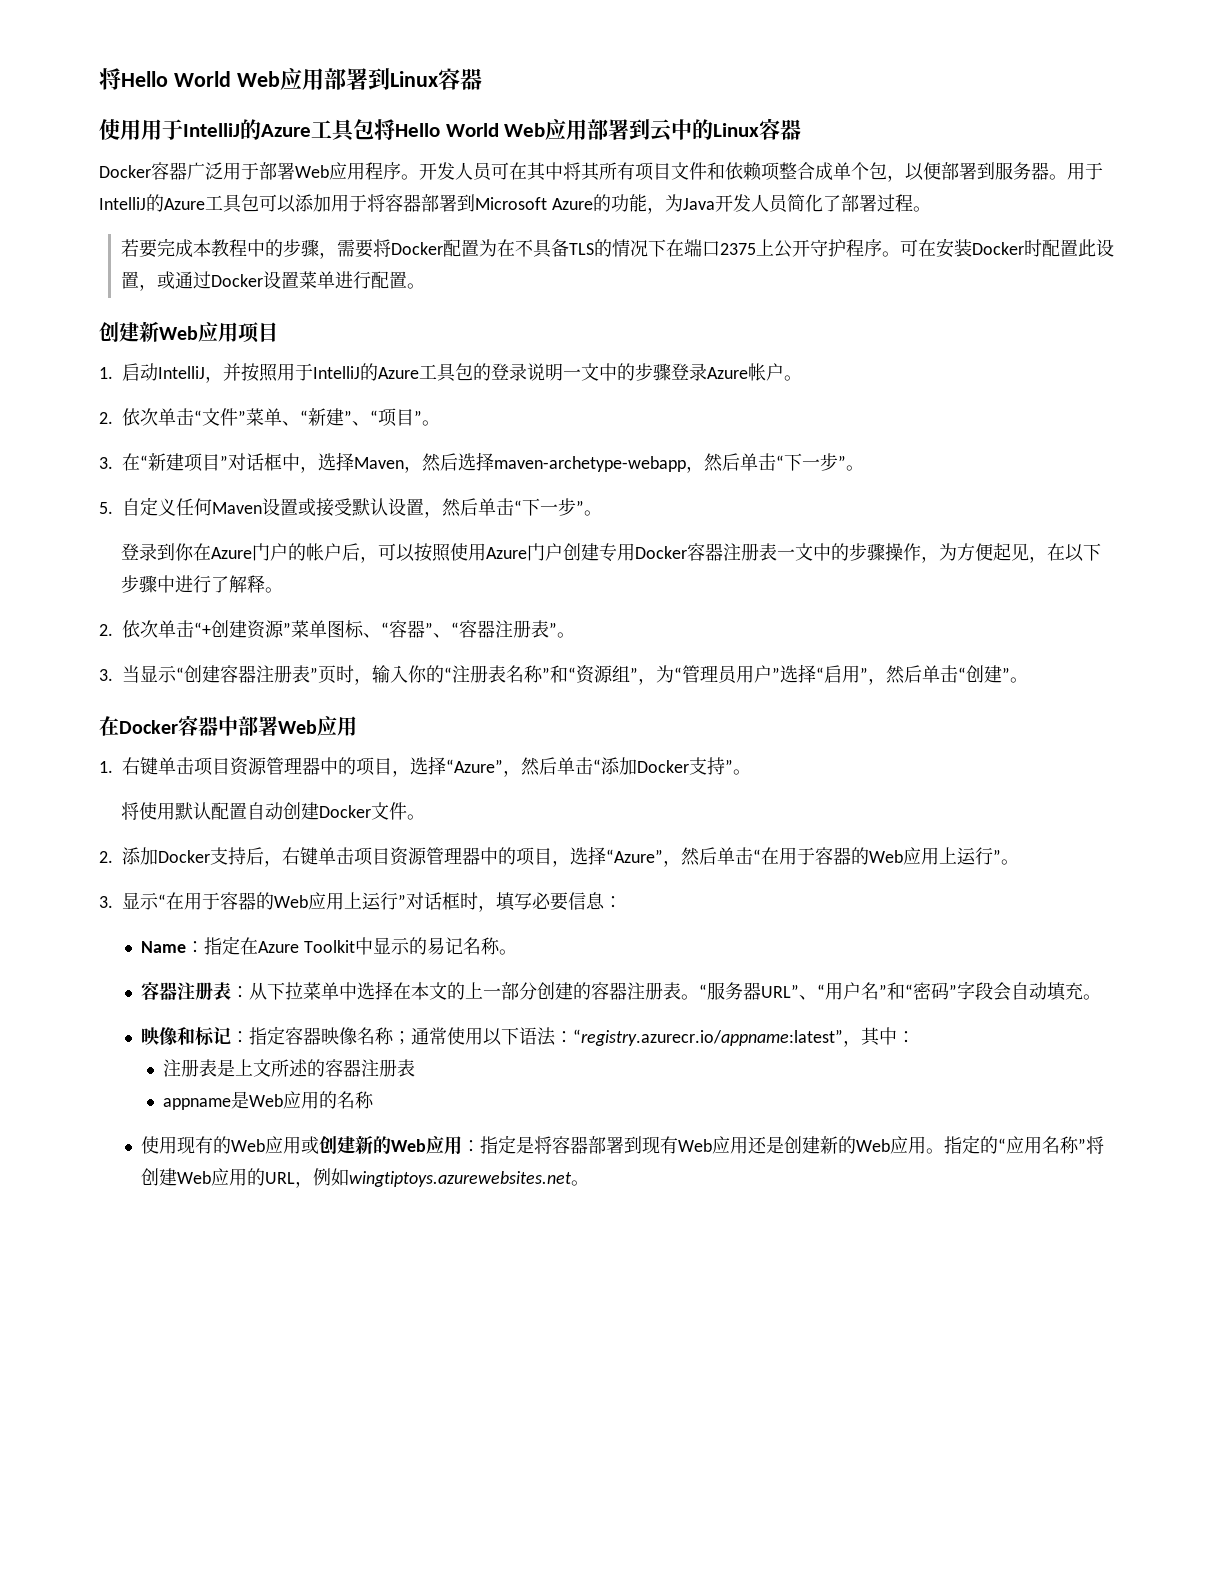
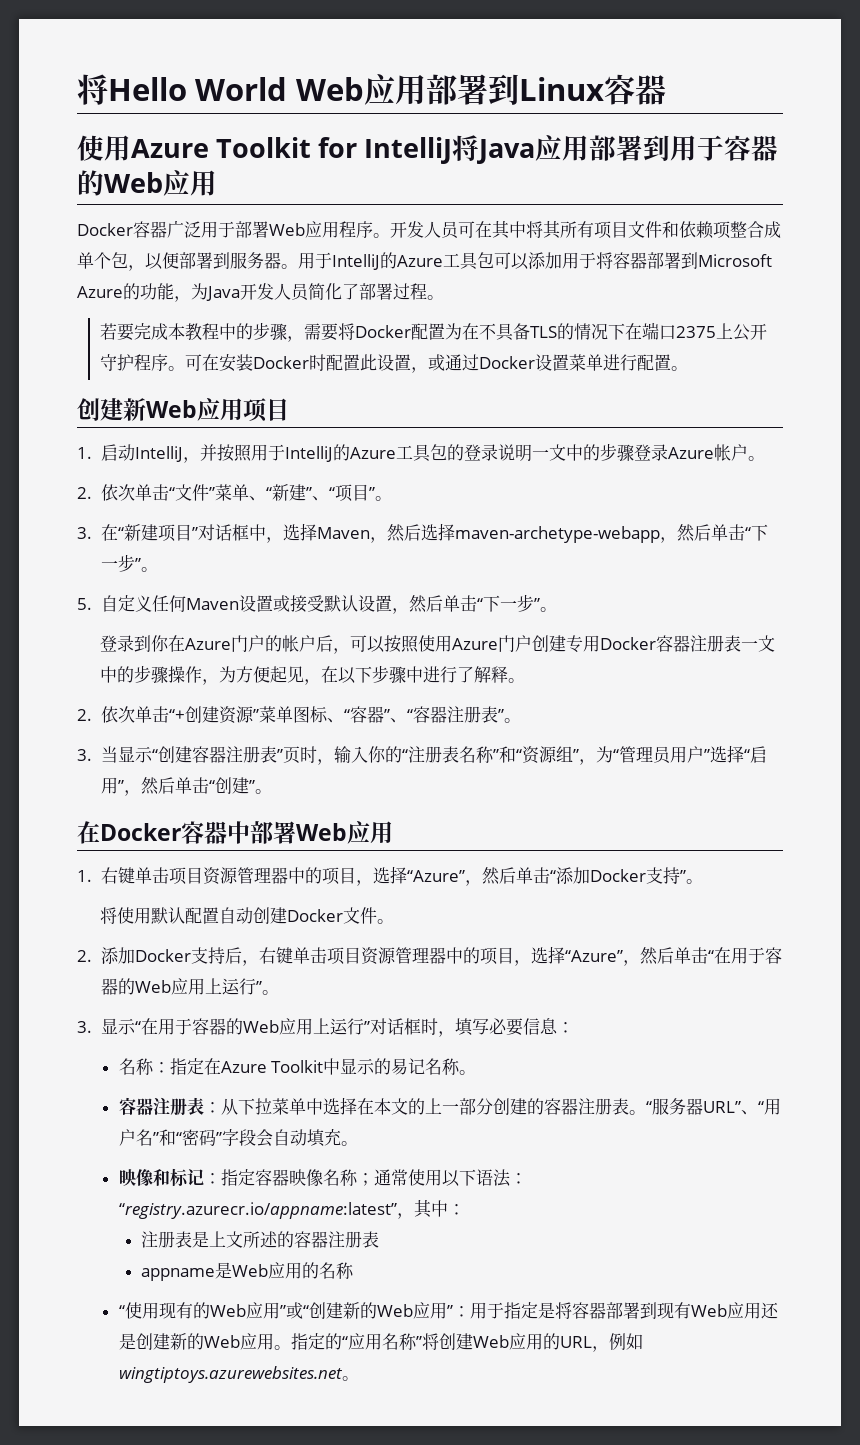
- 使用用于IntelliJ的Azure工具包将Hello World Web应用部署到云中的Linux容器
+ 使用Azure Toolkit for IntelliJ将Java应用部署到用于容器的Web应用
- Name：指定在Azure Toolkit中显示的易记名称。
+ 名称：指定在Azure Toolkit中显示的易记名称。
- 使用现有的Web应用或创建新的Web应用：指定是将容器部署到现有Web应用还是创建新的Web应用。
+ “使用现有的Web应用”或“创建新的Web应用”：用于指定是将容器部署到现有Web应用还是创建新的Web应用。

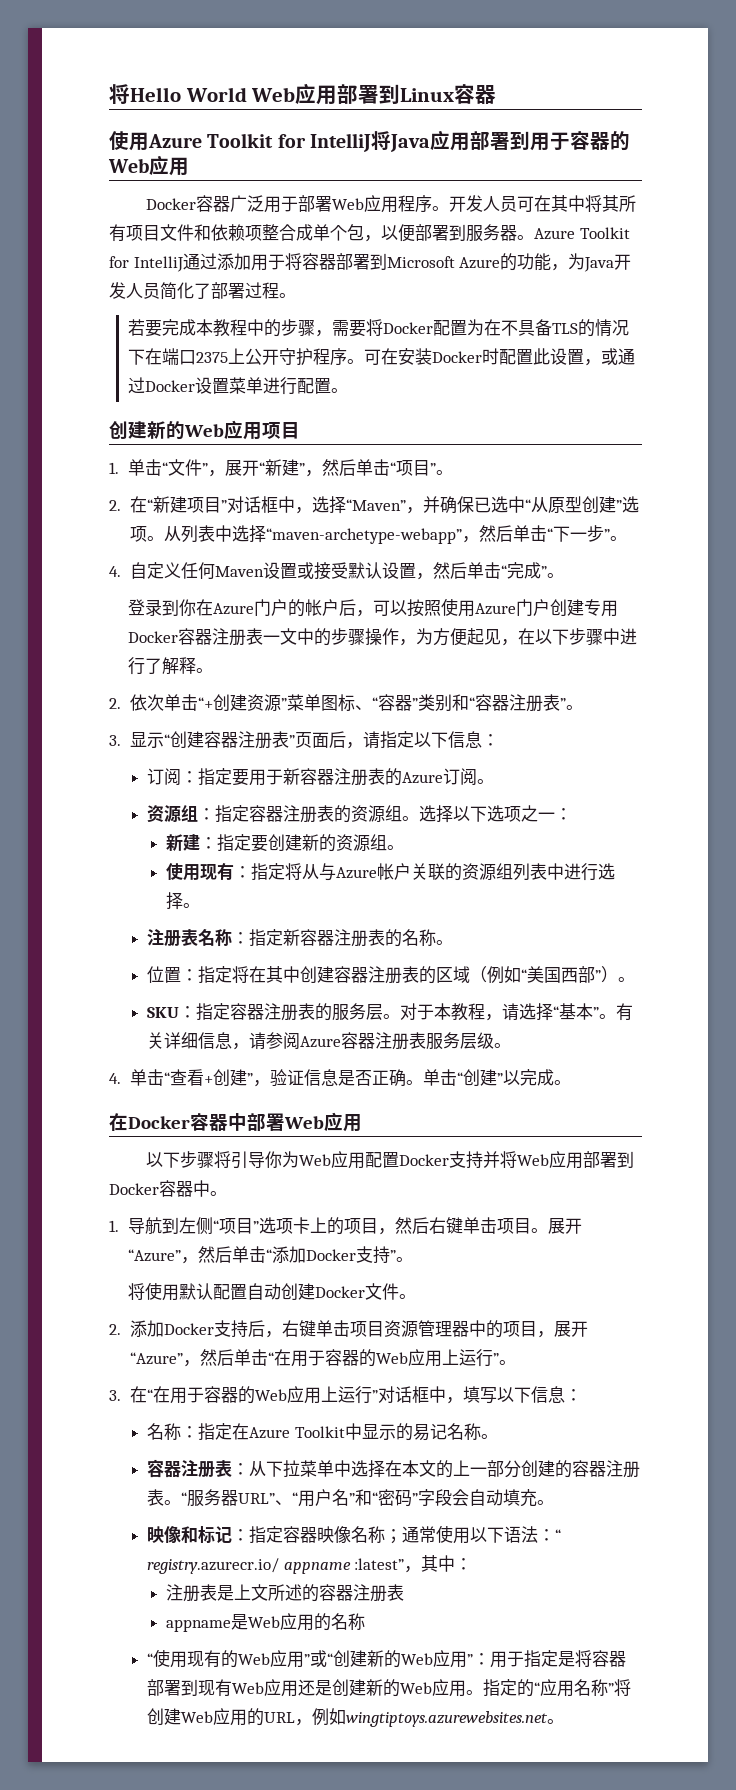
- 用于IntelliJ的Azure工具包可以添加用于将容器部署到Microsoft Azure的功能，为Java开发人员简化了部署过程。
+ Azure Toolkit for IntelliJ通过添加用于将容器部署到Microsoft Azure的功能，为Java开发人员简化了部署过程。
- 创建新Web应用项目
+ 创建新的Web应用项目
- 1.启动IntelliJ，并按照用于IntelliJ的Azure工具包的登录说明一文中的步骤登录Azure帐户。
- 2.依次单击“文件”菜单、“新建”、“项目”。
+ 1.单击“文件”，展开“新建”，然后单击“项目”。
- 3.在“新建项目”对话框中，选择Maven，然后选择maven-archetype-webapp，然后单击“下一步”。
- 5.自定义任何Maven设置或接受默认设置，然后单击“下一步”。
+ 2.在“新建项目”对话框中，选择“Maven”，并确保已选中“从原型创建”选项。从列表中选择“maven-archetype-webapp”，然后单击“下一步”。
+ 4.自定义任何Maven设置或接受默认设置，然后单击“完成”。
- 2.依次单击“+创建资源”菜单图标、“容器”、“容器注册表”。
+ 2.依次单击“+创建资源”菜单图标、“容器”类别和“容器注册表”。
- 3.当显示“创建容器注册表”页时，输入你的“注册表名称”和“资源组”，为“管理员用户”选择“启用”，然后单击“创建”。
+ 3.显示“创建容器注册表”页面后，请指定以下信息：
+ 订阅：指定要用于新容器注册表的Azure订阅。
+ 资源组：指定容器注册表的资源组。选择以下选项之一：
+ 新建：指定要创建新的资源组。
+ 使用现有：指定将从与Azure帐户关联的资源组列表中进行选择。
+ 注册表名称：指定新容器注册表的名称。
+ 位置：指定将在其中创建容器注册表的区域（例如“美国西部”）。
+ SKU：指定容器注册表的服务层。对于本教程，请选择“基本”。有关详细信息，请参阅Azure容器注册表服务层级。
+ 4.单击“查看+创建”，验证信息是否正确。单击“创建”以完成。
- 1.右键单击项目资源管理器中的项目，选择“Azure”，然后单击“添加Docker支持”。
+ 以下步骤将引导你为Web应用配置Docker支持并将Web应用部署到Docker容器中。
+ 1.导航到左侧“项目”选项卡上的项目，然后右键单击项目。展开“Azure”，然后单击“添加Docker支持”。
- 2.添加Docker支持后，右键单击项目资源管理器中的项目，选择“Azure”，然后单击“在用于容器的Web应用上运行”。
+ 2.添加Docker支持后，右键单击项目资源管理器中的项目，展开“Azure”，然后单击“在用于容器的Web应用上运行”。
- 3.显示“在用于容器的Web应用上运行”对话框时，填写必要信息：
+ 3.在“在用于容器的Web应用上运行”对话框中，填写以下信息：
- 映像和标记：指定容器映像名称；通常使用以下语法：“registry.azurecr.io/appname:latest”，其中：
+ 映像和标记：指定容器映像名称；通常使用以下语法：“ registry.azurecr.io/ appname :latest”，其中：

